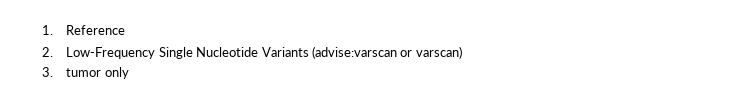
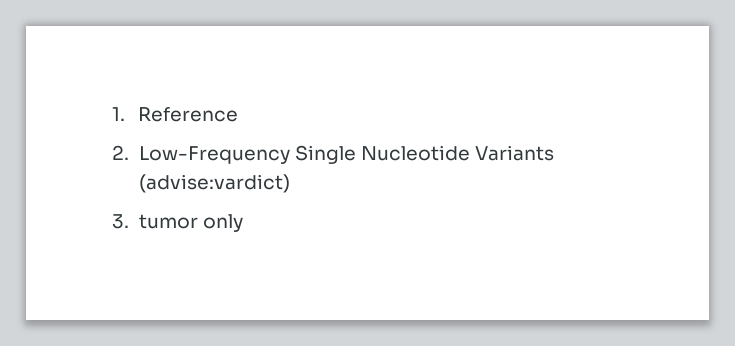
- 2. Low-Frequency Single Nucleotide Variants (advise:varscan or varscan)
+ 2. Low-Frequency Single Nucleotide Variants (advise:vardict)

